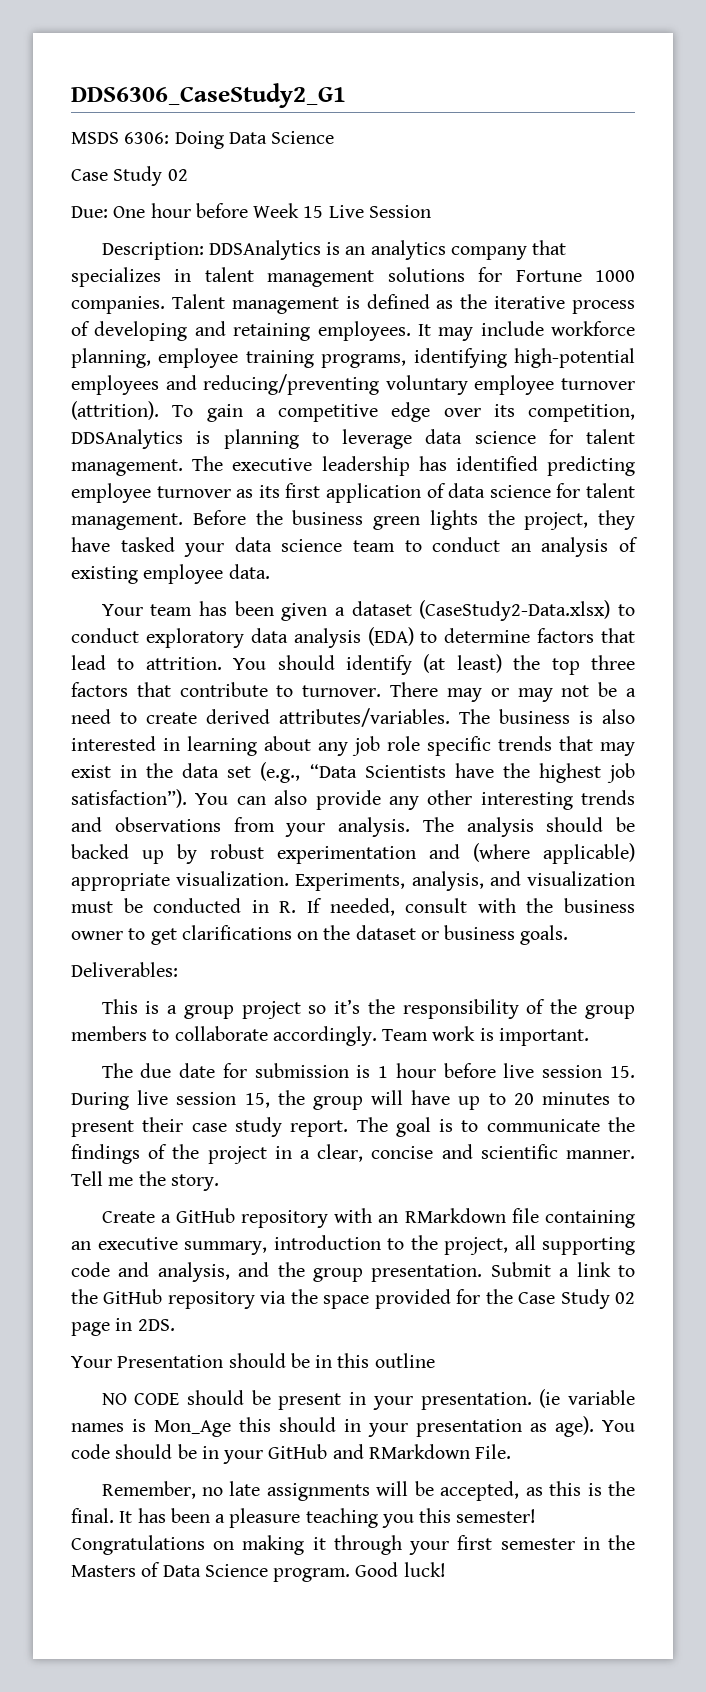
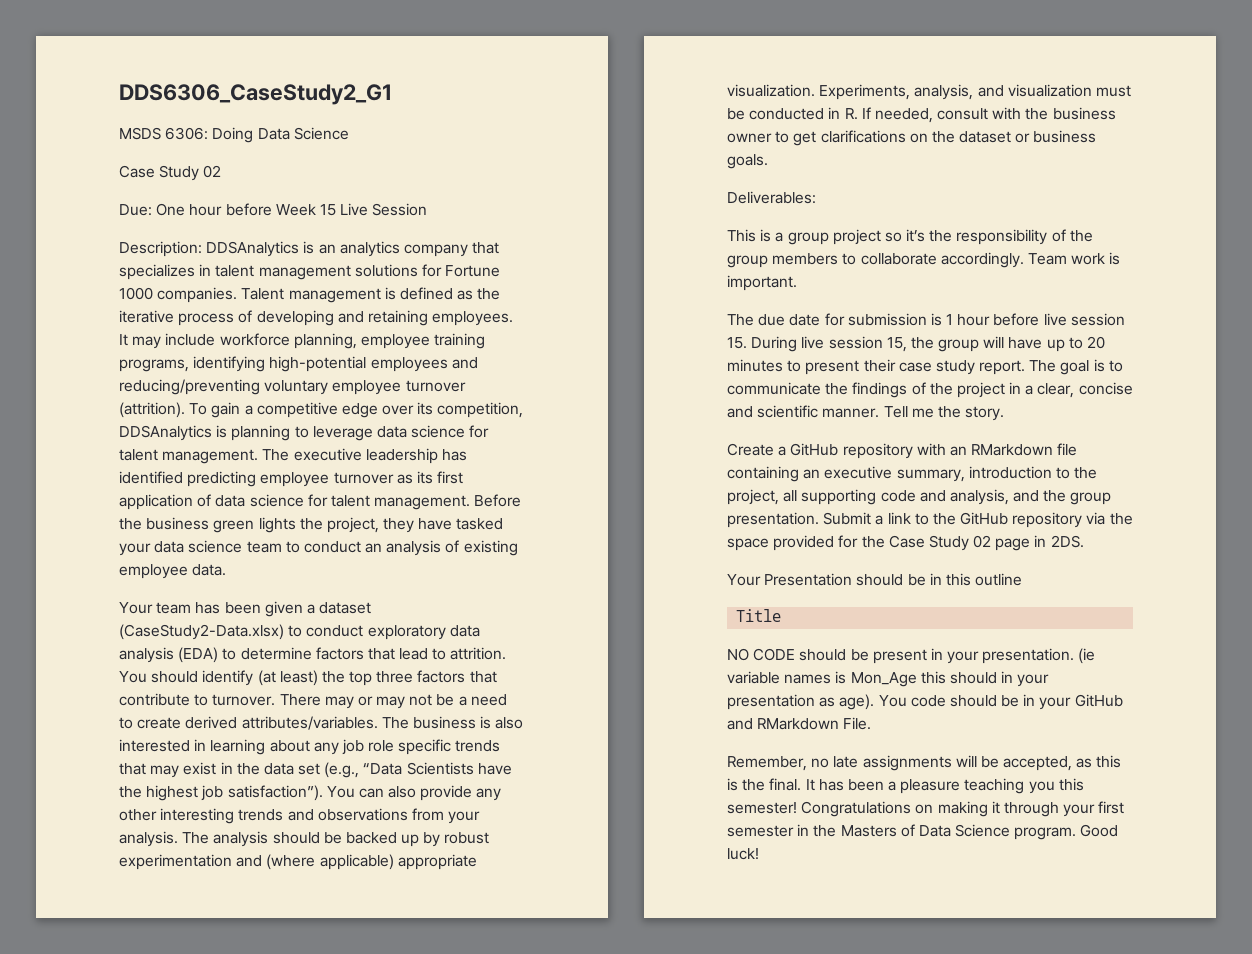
+ Title

